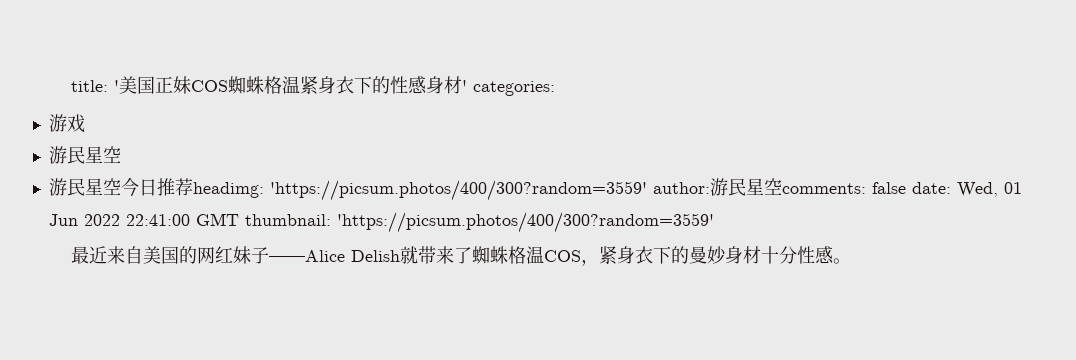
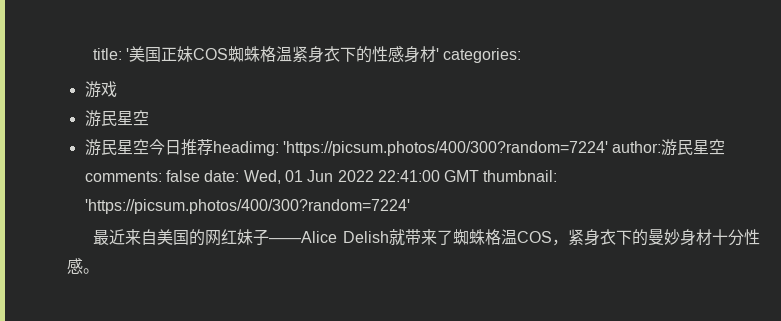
- 游民星空今日推荐headimg: 'https://picsum.photos/400/300?random=3559' author:游民星空comments: false date: Wed, 01 Jun 2022 22:41:00 GMT thumbnail: 'https://picsum.photos/400/300?random=3559'
+ 游民星空今日推荐headimg: 'https://picsum.photos/400/300?random=7224' author:游民星空comments: false date: Wed, 01 Jun 2022 22:41:00 GMT thumbnail: 'https://picsum.photos/400/300?random=7224'

